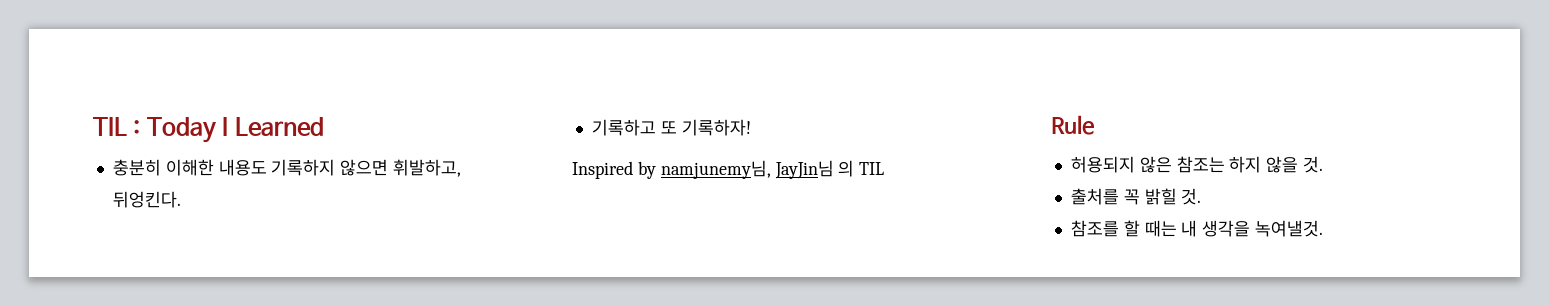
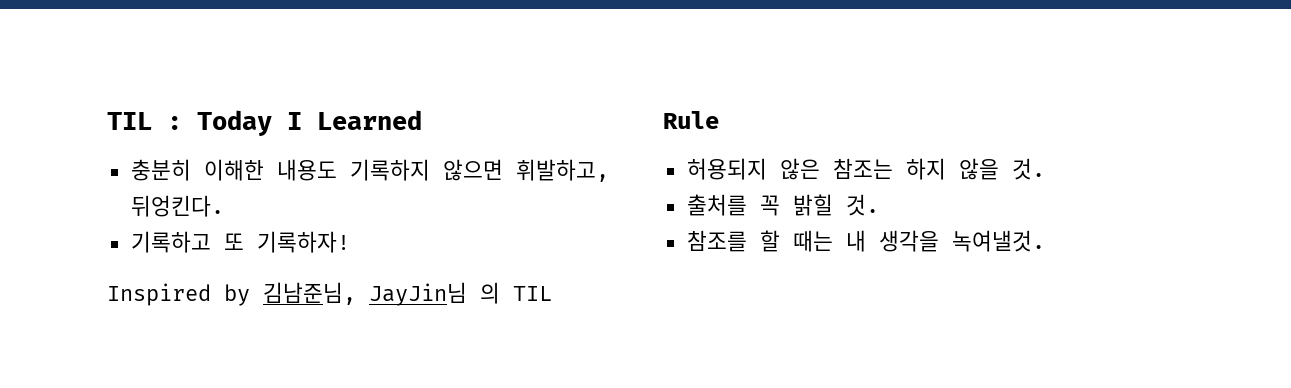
- Inspired by namjunemy님, JayJin님 의 TIL
+ Inspired by 김남준님, JayJin님 의 TIL

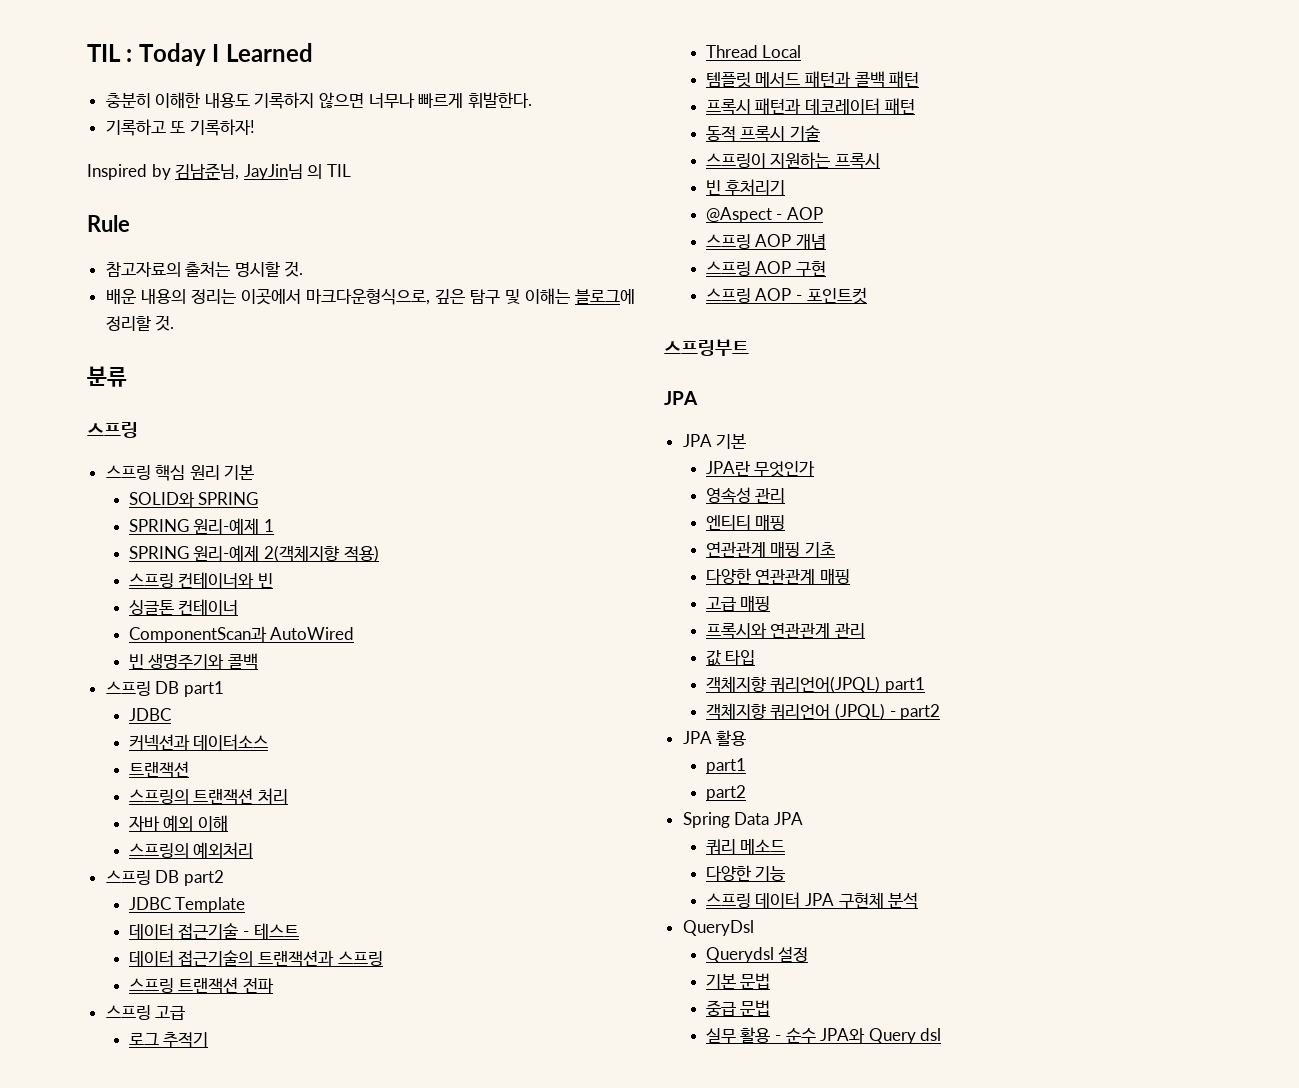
- 충분히 이해한 내용도 기록하지 않으면 휘발하고, 뒤엉킨다.
+ 충분히 이해한 내용도 기록하지 않으면 너무나 빠르게 휘발한다.
- 허용되지 않은 참조는 하지 않을 것.
- 출처를 꼭 밝힐 것.
- 참조를 할 때는 내 생각을 녹여낼것.
+ 참고자료의 출처는 명시할 것.
+ 배운 내용의 정리는 이곳에서 마크다운형식으로, 깊은 탐구 및 이해는 블로그에 정리할 것.
+ 분류
+ 스프링
+ 스프링 핵심 원리 기본
+ SOLID와 SPRING
+ SPRING 원리-예제 1
+ SPRING 원리-예제 2(객체지향 적용)
+ 스프링 컨테이너와 빈
+ 싱글톤 컨테이너
+ ComponentScan과 AutoWired
+ 빈 생명주기와 콜백
+ 스프링 DB part1
+ JDBC
+ 커넥션과 데이터소스
+ 트랜잭션
+ 스프링의 트랜잭션 처리
+ 자바 예외 이해
+ 스프링의 예외처리
+ 스프링 DB part2
+ JDBC Template
+ 데이터 접근기술 - 테스트
+ 데이터 접근기술의 트랜잭션과 스프링
+ 스프링 트랜잭션 전파
+ 스프링 고급
+ 로그 추적기
+ Thread Local
+ 템플릿 메서드 패턴과 콜백 패턴
+ 프록시 패턴과 데코레이터 패턴
+ 동적 프록시 기술
+ 스프링이 지원하는 프록시
+ 빈 후처리기
+ @Aspect - AOP
+ 스프링 AOP 개념
+ 스프링 AOP 구현
+ 스프링 AOP - 포인트컷
+ 스프링부트
+ JPA
+ JPA 기본
+ JPA란 무엇인가
+ 영속성 관리
+ 엔티티 매핑
+ 연관관계 매핑 기초
+ 다양한 연관관계 매핑
+ 고급 매핑
+ 프록시와 연관관계 관리
+ 값 타입
+ 객체지향 쿼리언어(JPQL) part1
+ 객체지향 쿼리언어 (JPQL) - part2
+ JPA 활용
+ part1
+ part2
+ Spring Data JPA
+ 쿼리 메소드
+ 다양한 기능
+ 스프링 데이터 JPA 구현체 분석
+ QueryDsl
+ Querydsl 설정
+ 기본 문법
+ 중급 문법
+ 실무 활용 - 순수 JPA와 Query dsl

